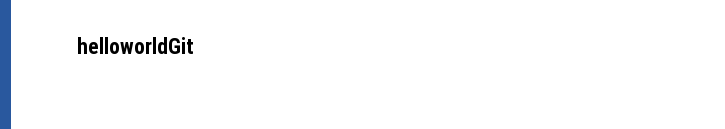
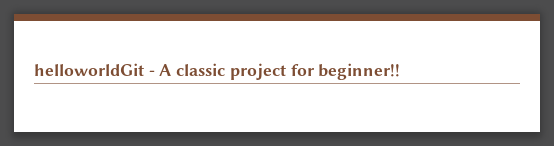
- helloworldGit
+ helloworldGit - A classic project for beginner!!

